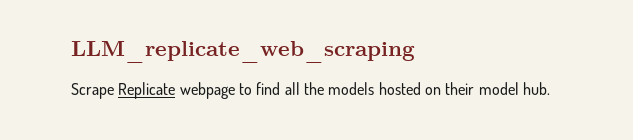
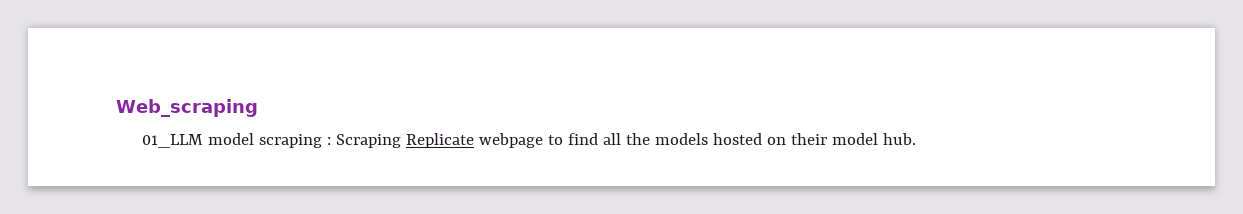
- LLM_replicate_web_scraping
- Scrape Replicate webpage to find all the models hosted on their model hub.
+ Web_scraping
+ 01_LLM model scraping : Scraping Replicate webpage to find all the models hosted on their model hub.

